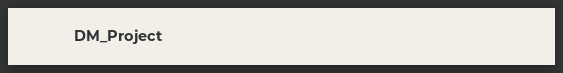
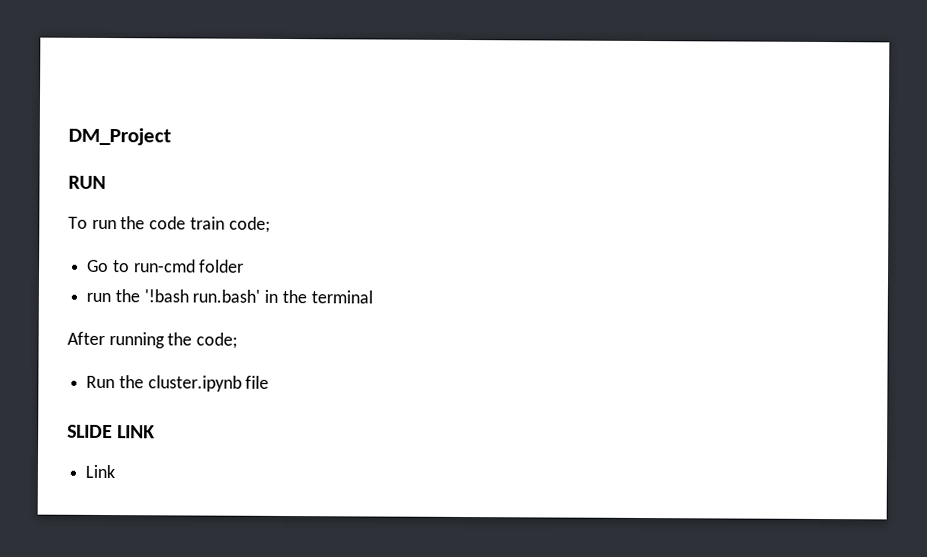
+ RUN
+ To run the code train code;
+ Go to run-cmd folder
+ run the '!bash run.bash' in the terminal
+ After running the code;
+ Run the cluster.ipynb file
+ SLIDE LINK
+ Link

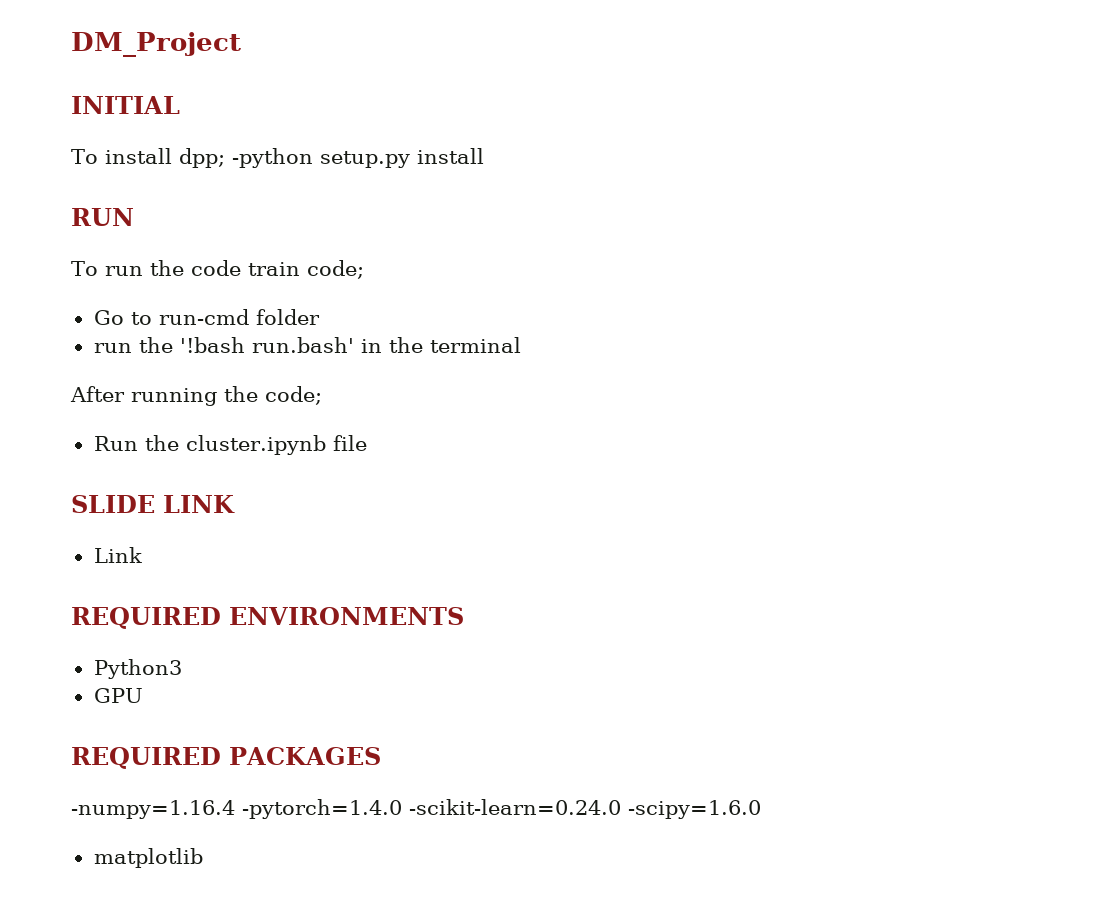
+ INITIAL
+ To install dpp; -python setup.py install
+ REQUIRED ENVIRONMENTS
+ Python3
+ GPU
+ REQUIRED PACKAGES
+ -numpy=1.16.4 -pytorch=1.4.0 -scikit-learn=0.24.0 -scipy=1.6.0
+ matplotlib

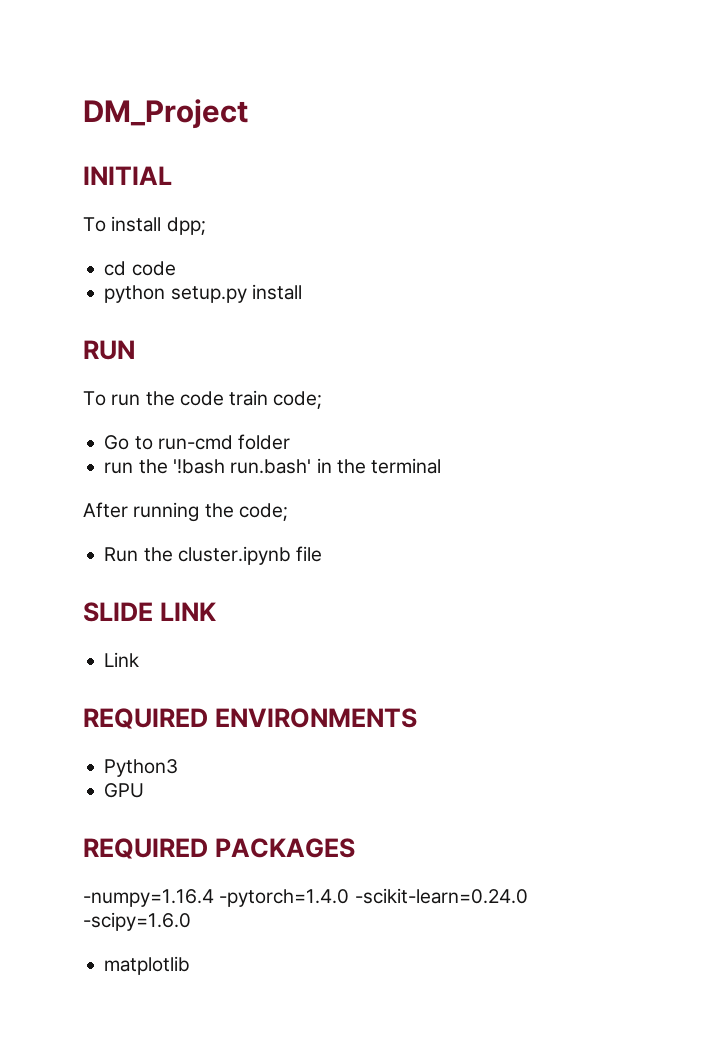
- To install dpp; -python setup.py install
+ To install dpp;
+ cd code
+ python setup.py install

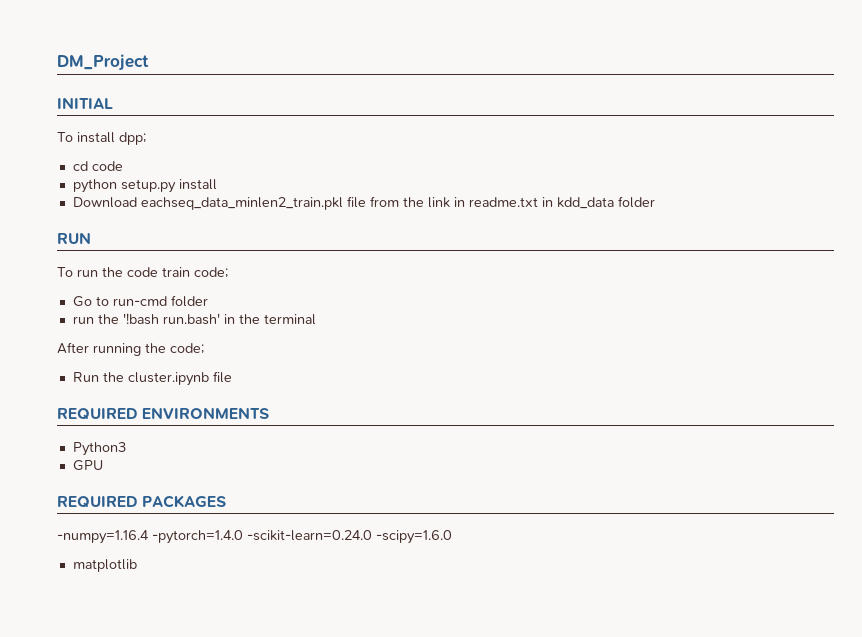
+ Download eachseq_data_minlen2_train.pkl file from the link in readme.txt in kdd_data folder
- SLIDE LINK
- Link

